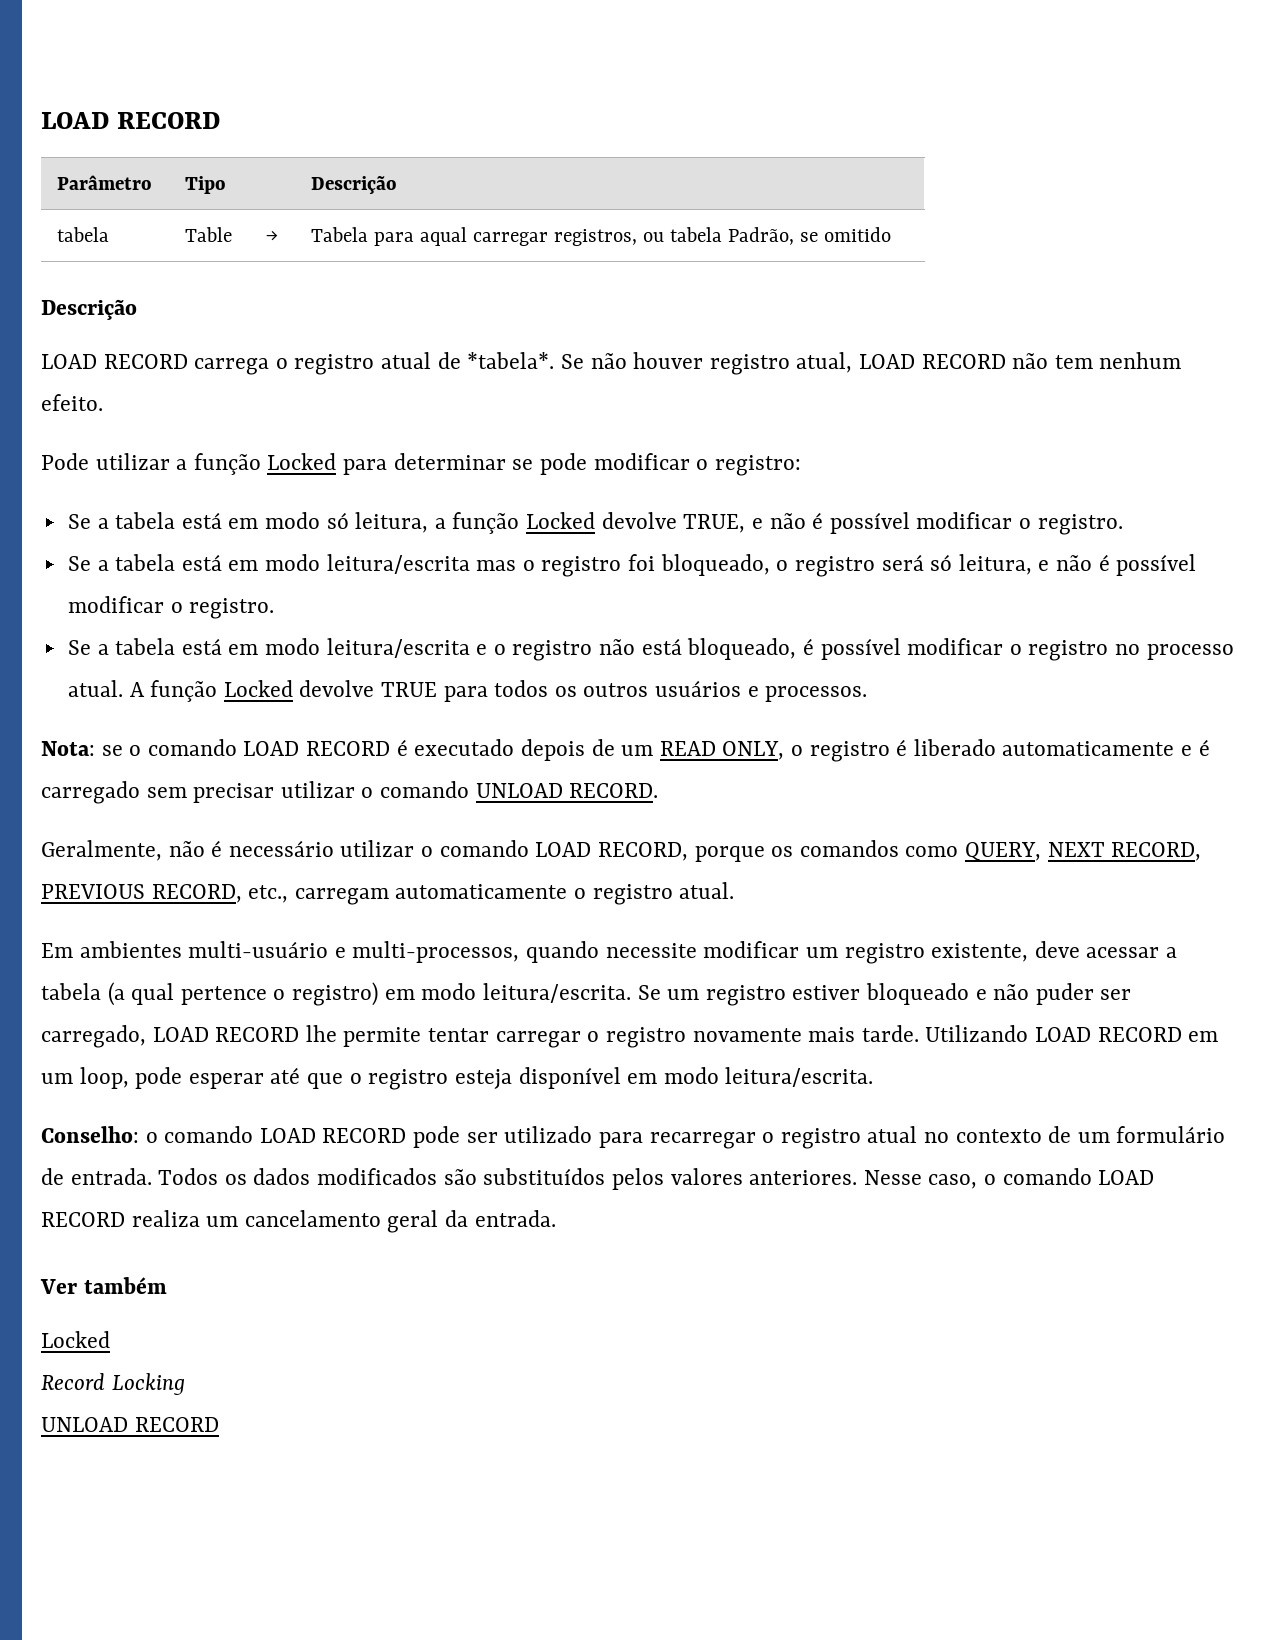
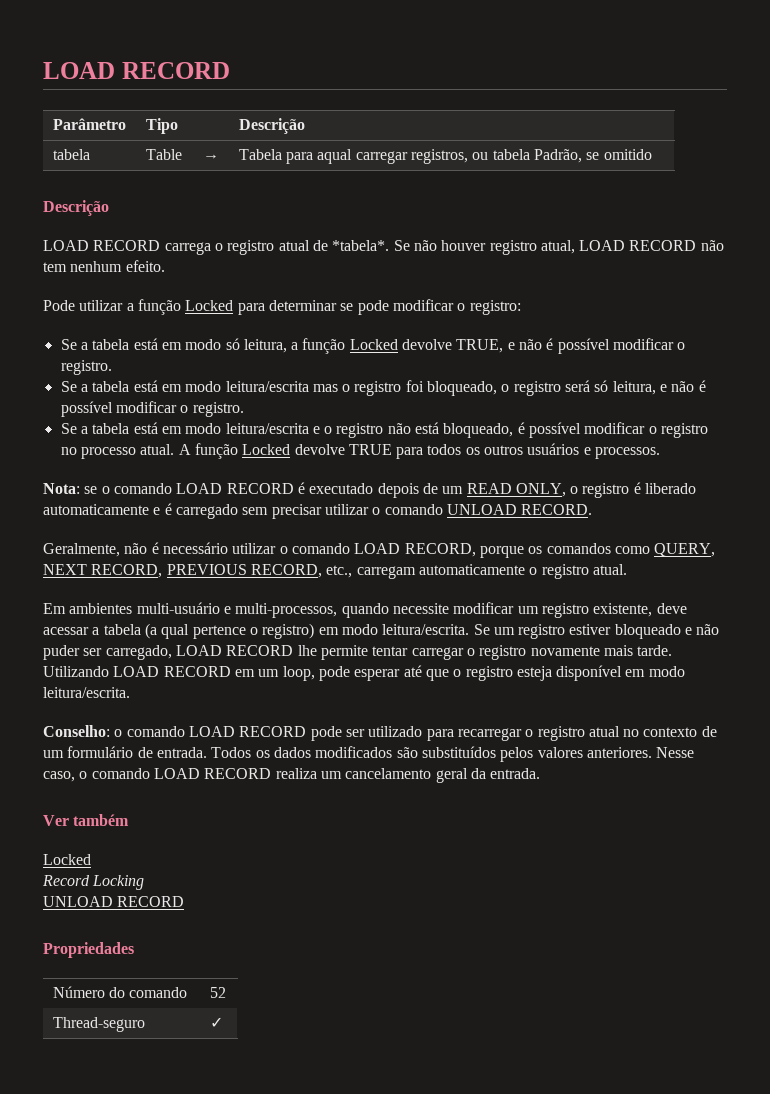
+ Propriedades
+ Número do comando | 52
+ Thread-seguro | ✓

